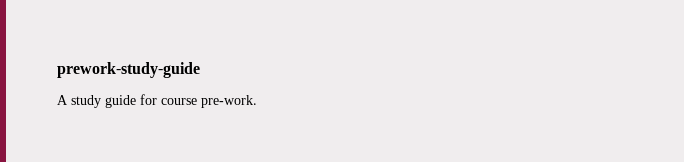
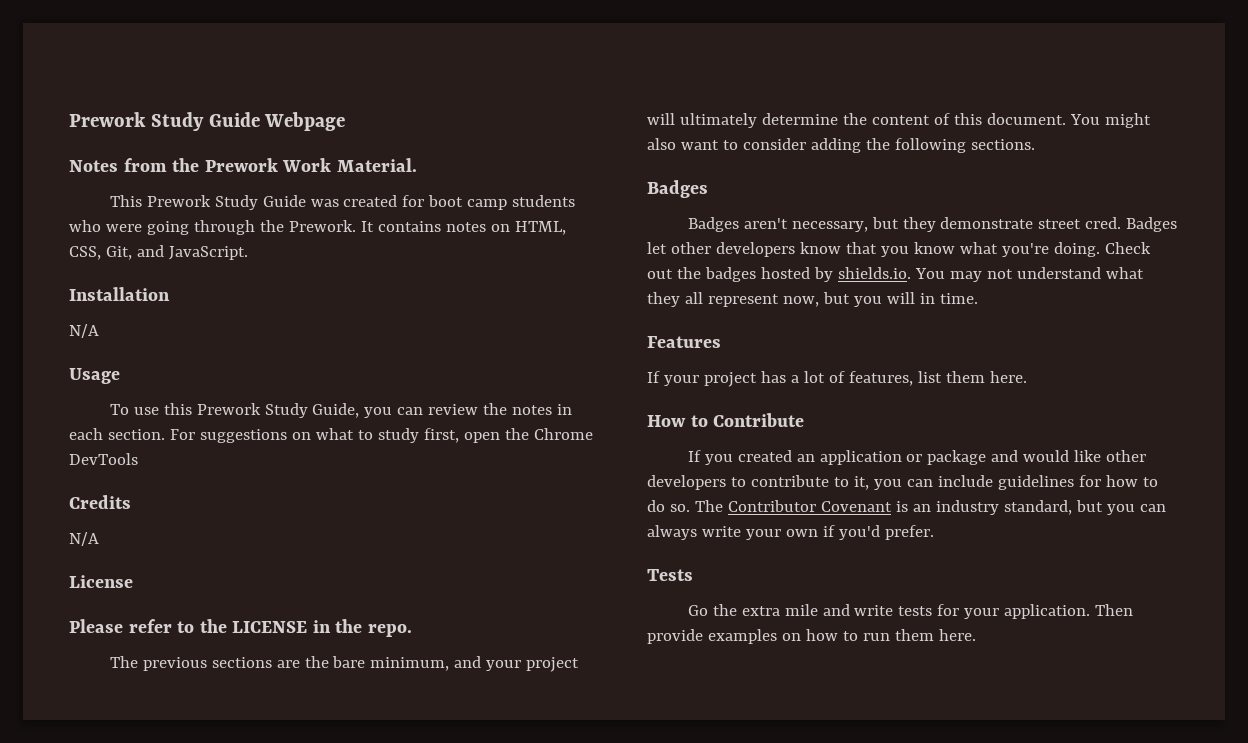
- prework-study-guide
- A study guide for course pre-work.
+ Prework Study Guide Webpage
+ Notes from the Prework Work Material.
+ This Prework Study Guide was created for boot camp students who were going through the Prework. It contains notes on HTML, CSS, Git, and JavaScript.
+ Installation
+ N/A
+ Usage
+ To use this Prework Study Guide, you can review the notes in each section. For suggestions on what to study first, open the Chrome DevTools
+ Credits
+ N/A
+ License
+ Please refer to the LICENSE in the repo.
+ The previous sections are the bare minimum, and your project will ultimately determine the content of this document. You might also want to consider adding the following sections.
+ Badges
+ Badges aren't necessary, but they demonstrate street cred. Badges let other developers know that you know what you're doing. Check out the badges hosted by shields.io. You may not understand what they all represent now, but you will in time.
+ Features
+ If your project has a lot of features, list them here.
+ How to Contribute
+ If you created an application or package and would like other developers to contribute to it, you can include guidelines for how to do so. The Contributor Covenant is an industry standard, but you can always write your own if you'd prefer.
+ Tests
+ Go the extra mile and write tests for your application. Then provide examples on how to run them here.

